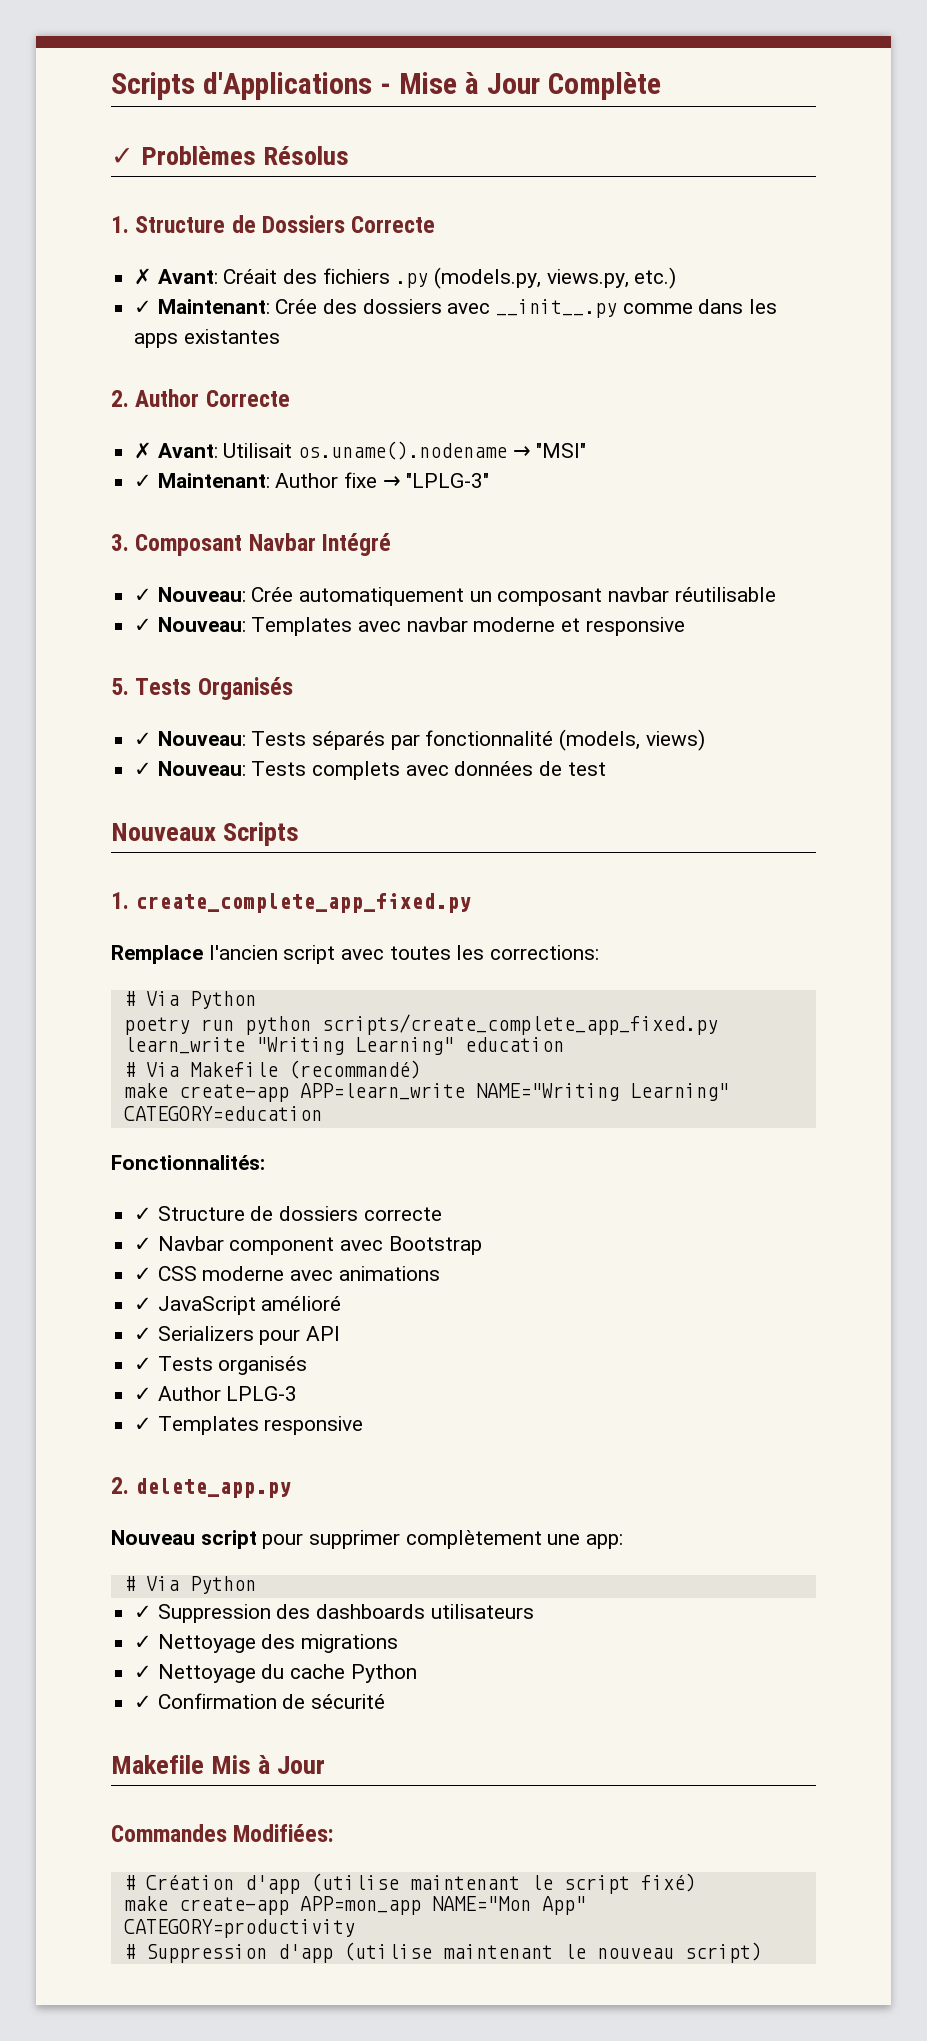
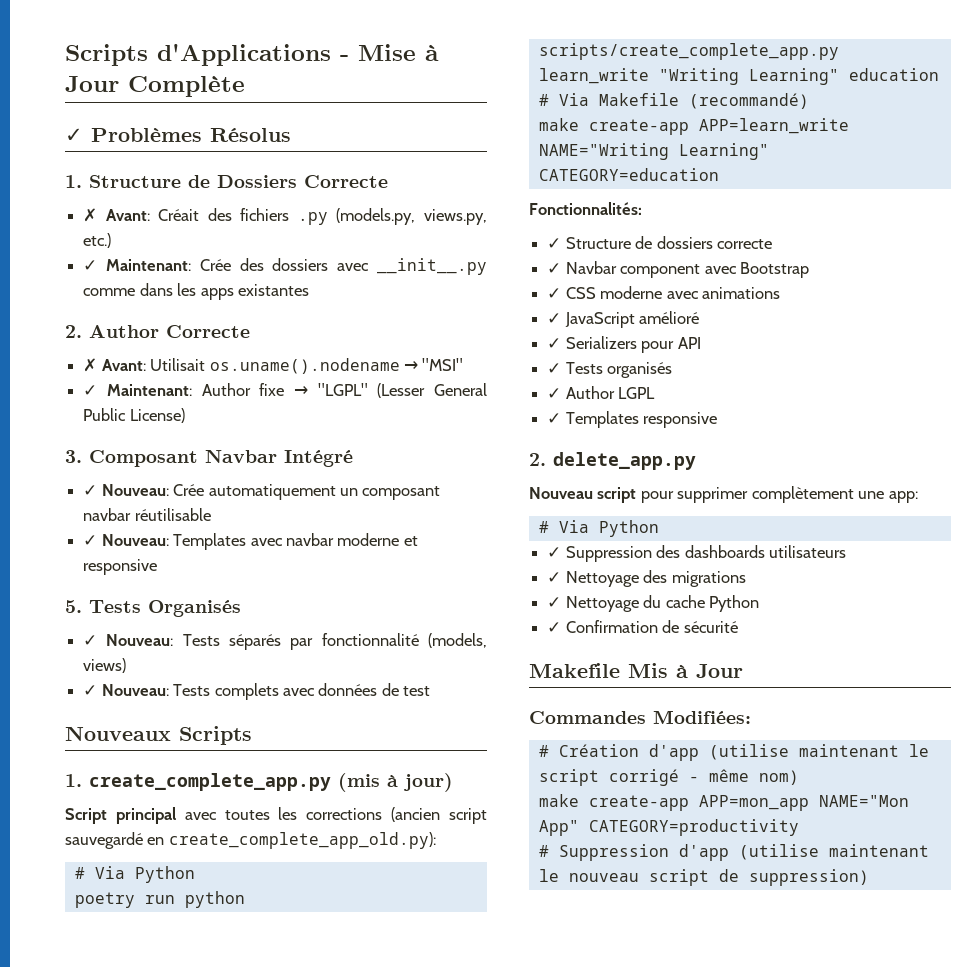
- ✓ Maintenant: Author fixe → "LPLG-3"
+ ✓ Maintenant: Author fixe → "LGPL" (Lesser General Public License)
- 1. create_complete_app_fixed.py
- Remplace l'ancien script avec toutes les corrections:
+ 1. create_complete_app.py (mis à jour)
+ Script principal avec toutes les corrections (ancien script sauvegardé en create_complete_app_old.py):
- poetry run python scripts/create_complete_app_fixed.py learn_write "Writing Learning" education
+ poetry run python scripts/create_complete_app.py learn_write "Writing Learning" education
- ✓ Author LPLG-3
+ ✓ Author LGPL
- # Création d'app (utilise maintenant le script fixé)
+ # Création d'app (utilise maintenant le script corrigé - même nom)
- # Suppression d'app (utilise maintenant le nouveau script)
+ # Suppression d'app (utilise maintenant le nouveau script de suppression)

